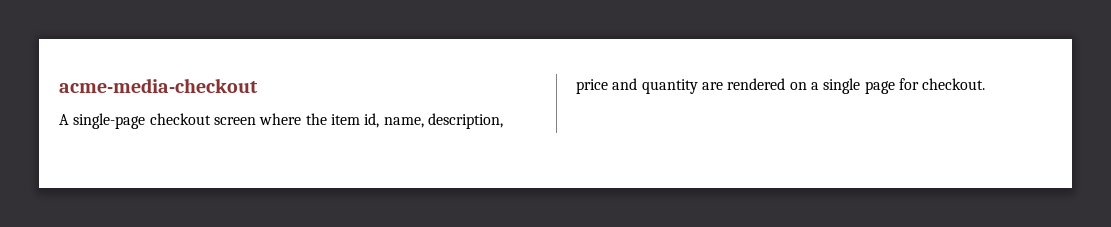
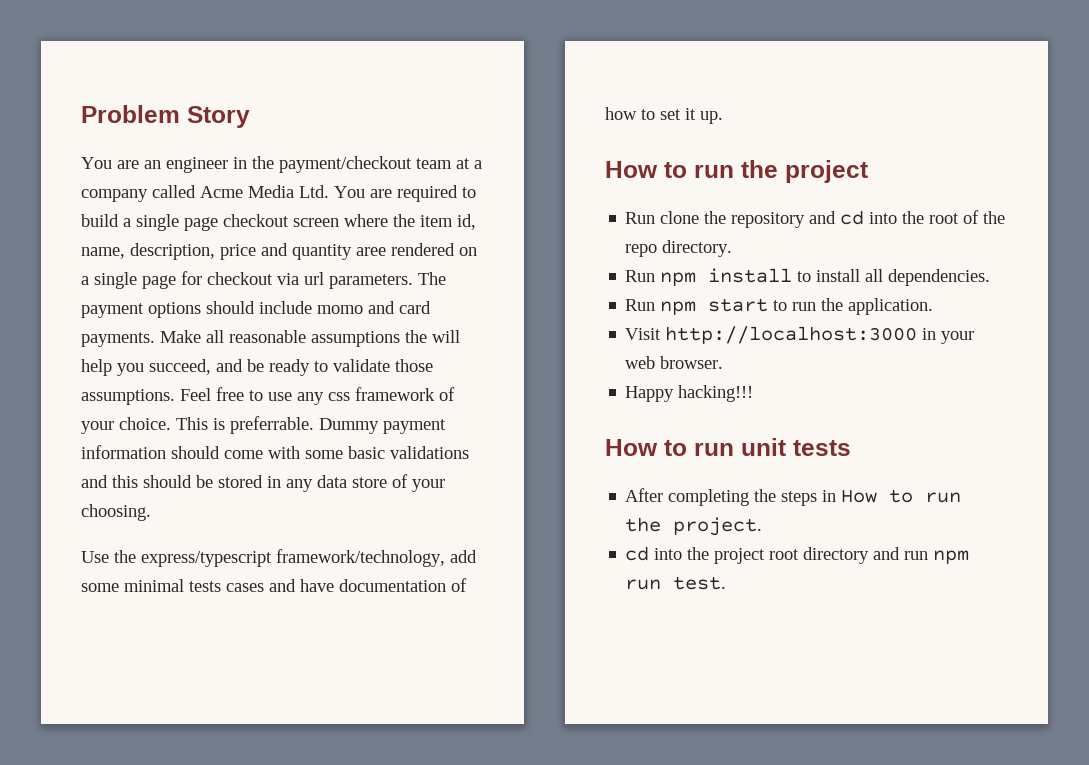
- acme-media-checkout
- A single-page checkout screen where the item id, name, description, price and quantity are rendered on a single page for checkout.
+ Problem Story
+ You are an engineer in the payment/checkout team at a company called Acme Media Ltd. You are required to build a single page checkout screen where the item id, name, description, price and quantity aree rendered on a single page for checkout via url parameters. The payment options should include momo and card payments. Make all reasonable assumptions the will help you succeed, and be ready to validate those assumptions. Feel free to use any css framework of your choice. This is preferrable. Dummy payment information should come with some basic validations and this should be stored in any data store of your choosing.
+ Use the express/typescript framework/technology, add some minimal tests cases and have documentation of how to set it up.
+ How to run the project
+ Run clone the repository and cd into the root of the repo directory.
+ Run npm install to install all dependencies.
+ Run npm start to run the application.
+ Visit http://localhost:3000 in your web browser.
+ Happy hacking!!!
+ How to run unit tests
+ After completing the steps in How to run the project.
+ cd into the project root directory and run npm run test.

